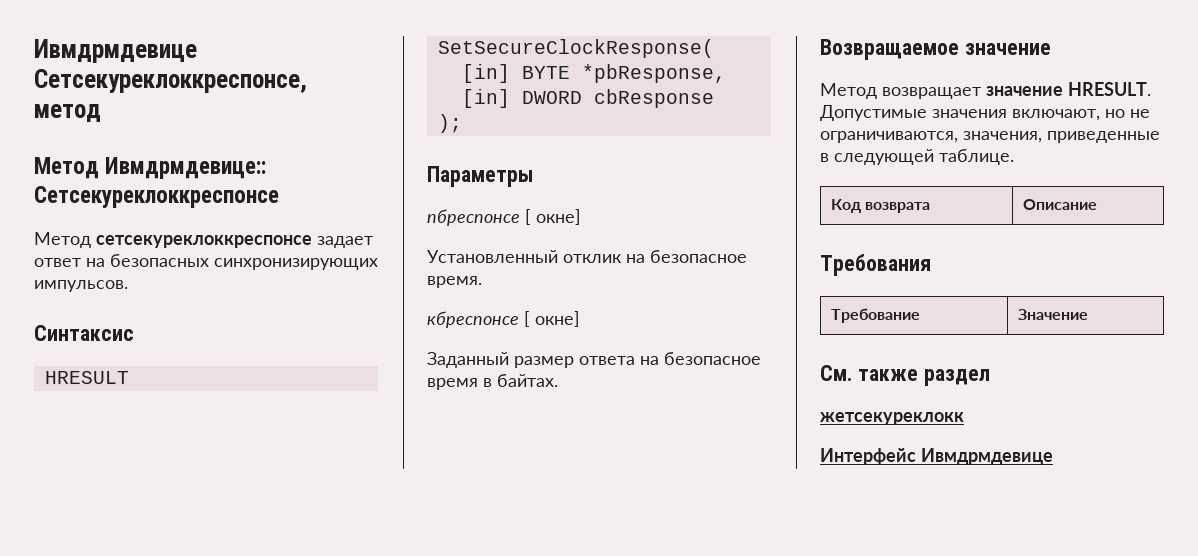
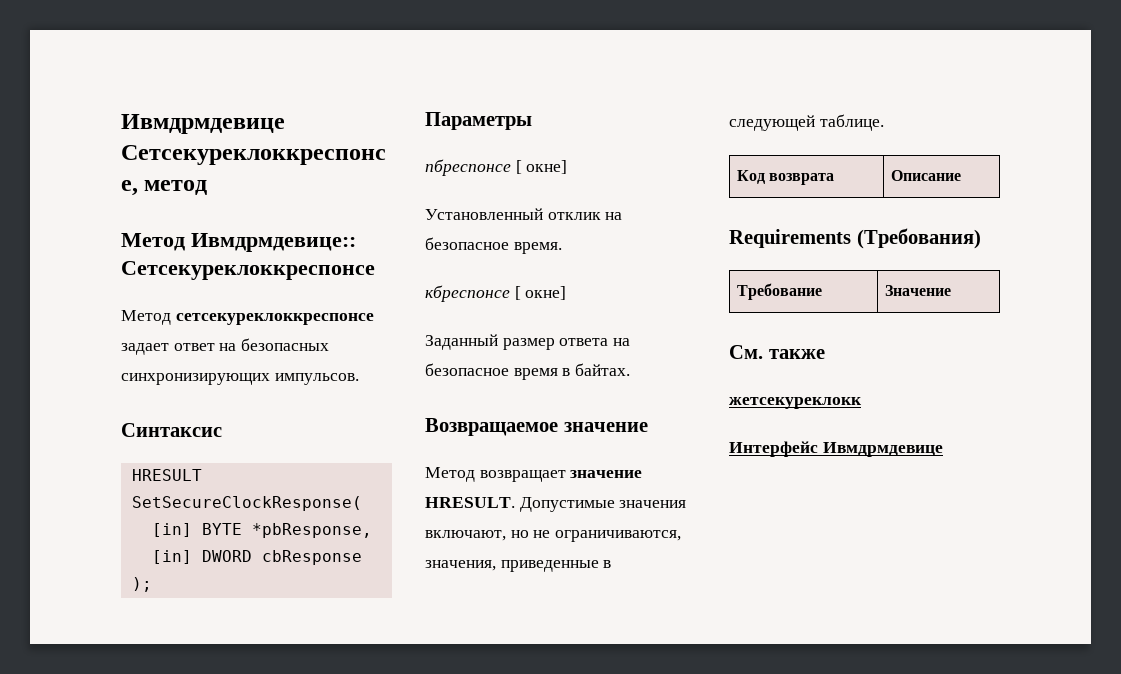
- Требования
+ Requirements (Требования)
- См. также раздел
+ См. также

